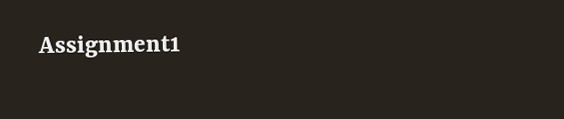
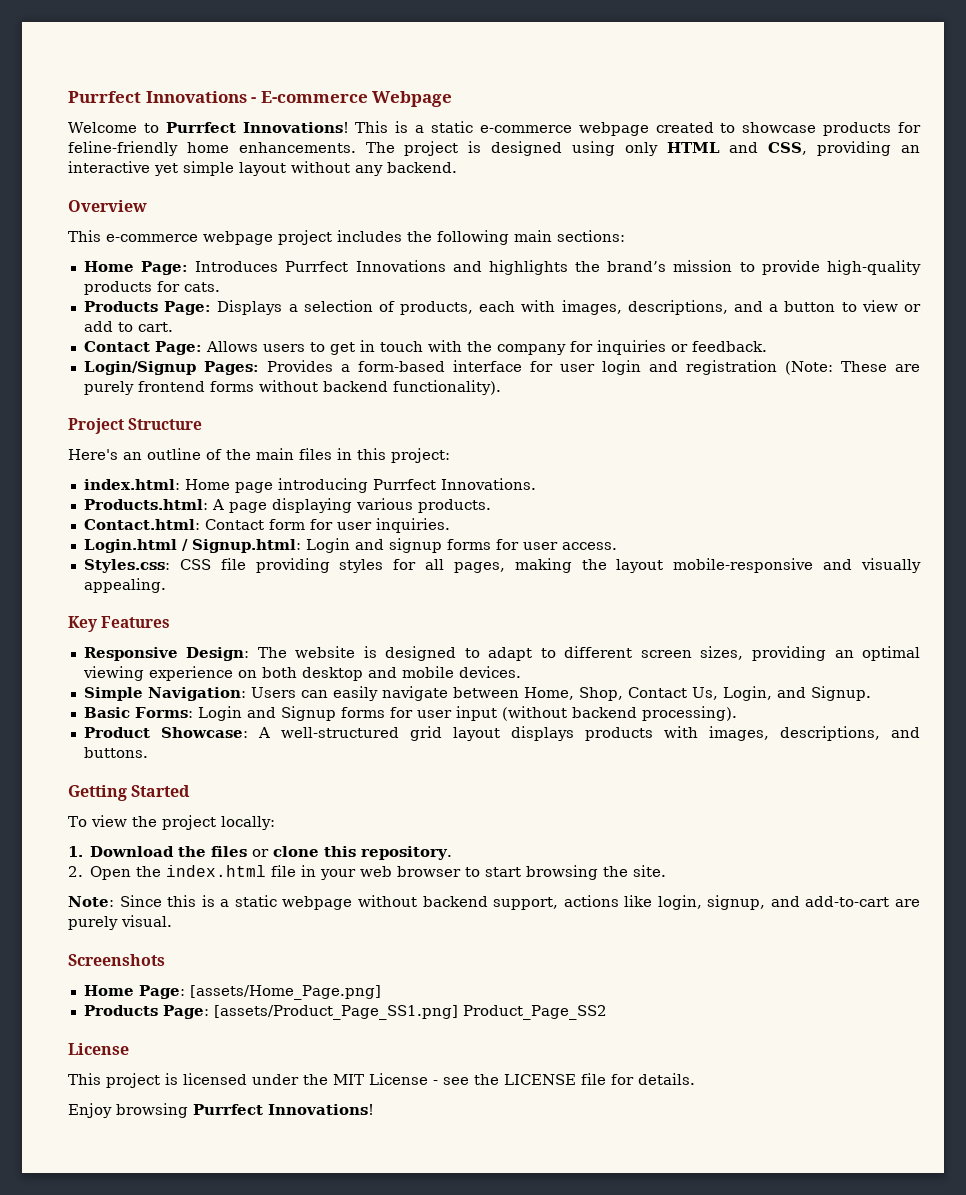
- Assignment1
+ Purrfect Innovations - E-commerce Webpage
+ Welcome to Purrfect Innovations! This is a static e-commerce webpage created to showcase products for feline-friendly home enhancements. The project is designed using only HTML and CSS, providing an interactive yet simple layout without any backend.
+ Overview
+ This e-commerce webpage project includes the following main sections:
+ Home Page: Introduces Purrfect Innovations and highlights the brand’s mission to provide high-quality products for cats.
+ Products Page: Displays a selection of products, each with images, descriptions, and a button to view or add to cart.
+ Contact Page: Allows users to get in touch with the company for inquiries or feedback.
+ Login/Signup Pages: Provides a form-based interface for user login and registration (Note: These are purely frontend forms without backend functionality).
+ Project Structure
+ Here's an outline of the main files in this project:
+ index.html: Home page introducing Purrfect Innovations.
+ Products.html: A page displaying various products.
+ Contact.html: Contact form for user inquiries.
+ Login.html / Signup.html: Login and signup forms for user access.
+ Styles.css: CSS file providing styles for all pages, making the layout mobile-responsive and visually appealing.
+ Key Features
+ Responsive Design: The website is designed to adapt to different screen sizes, providing an optimal viewing experience on both desktop and mobile devices.
+ Simple Navigation: Users can easily navigate between Home, Shop, Contact Us, Login, and Signup.
+ Basic Forms: Login and Signup forms for user input (without backend processing).
+ Product Showcase: A well-structured grid layout displays products with images, descriptions, and buttons.
+ Getting Started
+ To view the project locally:
+ 1. Download the files or clone this repository.
+ 2. Open the index.html file in your web browser to start browsing the site.
+ Note: Since this is a static webpage without backend support, actions like login, signup, and add-to-cart are purely visual.
+ Screenshots
+ Home Page: [assets/Home_Page.png]
+ Products Page: [assets/Product_Page_SS1.png] Product_Page_SS2
+ License
+ This project is licensed under the MIT License - see the LICENSE file for details.
+ Enjoy browsing Purrfect Innovations!

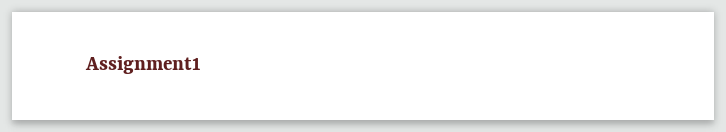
- Purrfect Innovations - E-commerce Webpage
- Welcome to Purrfect Innovations! This is a static e-commerce webpage created to showcase products for feline-friendly home enhancements. The project is designed using only HTML and CSS, providing an interactive yet simple layout without any backend.
- Overview
- This e-commerce webpage project includes the following main sections:
- Home Page: Introduces Purrfect Innovations and highlights the brand’s mission to provide high-quality products for cats.
- Products Page: Displays a selection of products, each with images, descriptions, and a button to view or add to cart.
- Contact Page: Allows users to get in touch with the company for inquiries or feedback.
- Login/Signup Pages: Provides a form-based interface for user login and registration (Note: These are purely frontend forms without backend functionality).
- Project Structure
- Here's an outline of the main files in this project:
- index.html: Home page introducing Purrfect Innovations.
- Products.html: A page displaying various products.
- Contact.html: Contact form for user inquiries.
- Login.html / Signup.html: Login and signup forms for user access.
- Styles.css: CSS file providing styles for all pages, making the layout mobile-responsive and visually appealing.
- Key Features
- Responsive Design: The website is designed to adapt to different screen sizes, providing an optimal viewing experience on both desktop and mobile devices.
- Simple Navigation: Users can easily navigate between Home, Shop, Contact Us, Login, and Signup.
- Basic Forms: Login and Signup forms for user input (without backend processing).
- Product Showcase: A well-structured grid layout displays products with images, descriptions, and buttons.
- Getting Started
- To view the project locally:
- 1. Download the files or clone this repository.
- 2. Open the index.html file in your web browser to start browsing the site.
- Note: Since this is a static webpage without backend support, actions like login, signup, and add-to-cart are purely visual.
- Screenshots
- Home Page: [assets/Home_Page.png]
- Products Page: [assets/Product_Page_SS1.png] Product_Page_SS2
- License
- This project is licensed under the MIT License - see the LICENSE file for details.
- Enjoy browsing Purrfect Innovations!
+ Assignment1

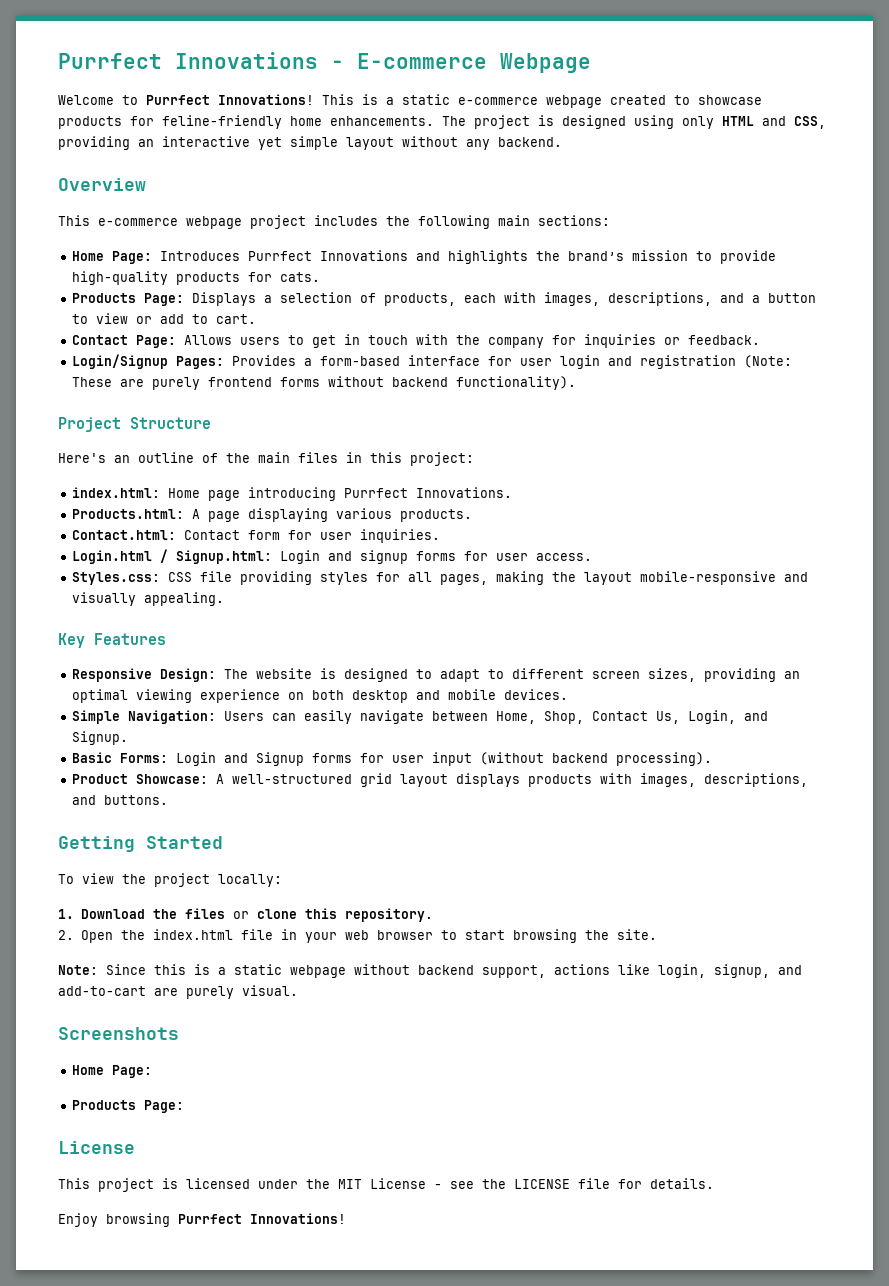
- Assignment1
+ Purrfect Innovations - E-commerce Webpage
+ Welcome to Purrfect Innovations! This is a static e-commerce webpage created to showcase products for feline-friendly home enhancements. The project is designed using only HTML and CSS, providing an interactive yet simple layout without any backend.
+ Overview
+ This e-commerce webpage project includes the following main sections:
+ Home Page: Introduces Purrfect Innovations and highlights the brand’s mission to provide high-quality products for cats.
+ Products Page: Displays a selection of products, each with images, descriptions, and a button to view or add to cart.
+ Contact Page: Allows users to get in touch with the company for inquiries or feedback.
+ Login/Signup Pages: Provides a form-based interface for user login and registration (Note: These are purely frontend forms without backend functionality).
+ Project Structure
+ Here's an outline of the main files in this project:
+ index.html: Home page introducing Purrfect Innovations.
+ Products.html: A page displaying various products.
+ Contact.html: Contact form for user inquiries.
+ Login.html / Signup.html: Login and signup forms for user access.
+ Styles.css: CSS file providing styles for all pages, making the layout mobile-responsive and visually appealing.
+ Key Features
+ Responsive Design: The website is designed to adapt to different screen sizes, providing an optimal viewing experience on both desktop and mobile devices.
+ Simple Navigation: Users can easily navigate between Home, Shop, Contact Us, Login, and Signup.
+ Basic Forms: Login and Signup forms for user input (without backend processing).
+ Product Showcase: A well-structured grid layout displays products with images, descriptions, and buttons.
+ Getting Started
+ To view the project locally:
+ 1. Download the files or clone this repository.
+ 2. Open the index.html file in your web browser to start browsing the site.
+ Note: Since this is a static webpage without backend support, actions like login, signup, and add-to-cart are purely visual.
+ Screenshots
+ Home Page:
+ Products Page:
+ License
+ This project is licensed under the MIT License - see the LICENSE file for details.
+ Enjoy browsing Purrfect Innovations!

